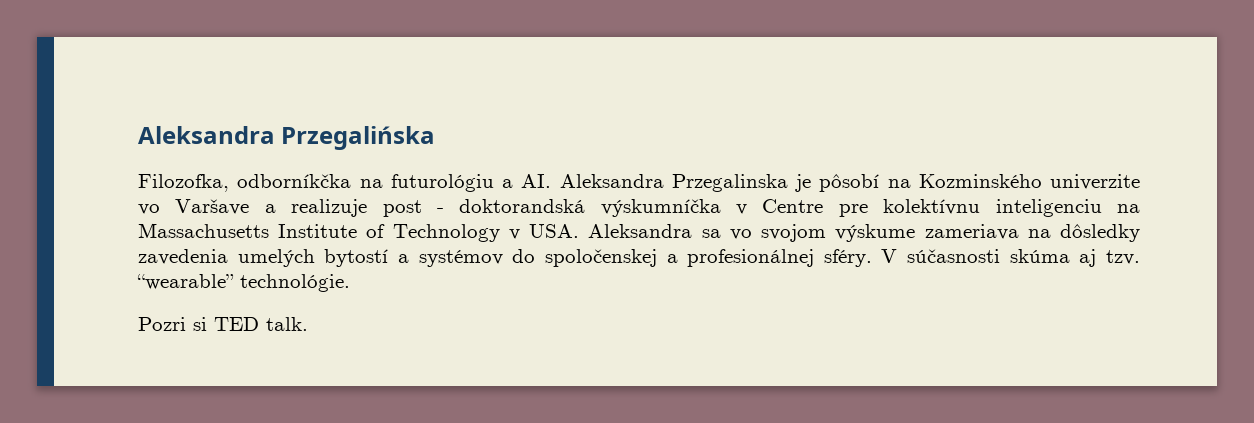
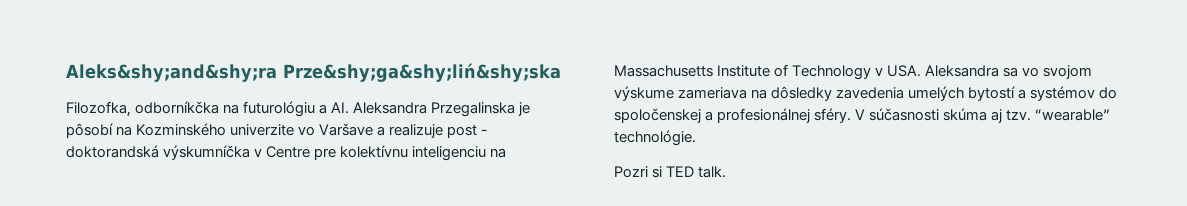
- Aleksandra Przegalińska
+ Aleks&shy;and&shy;ra Prze&shy;ga&shy;liń&shy;ska

